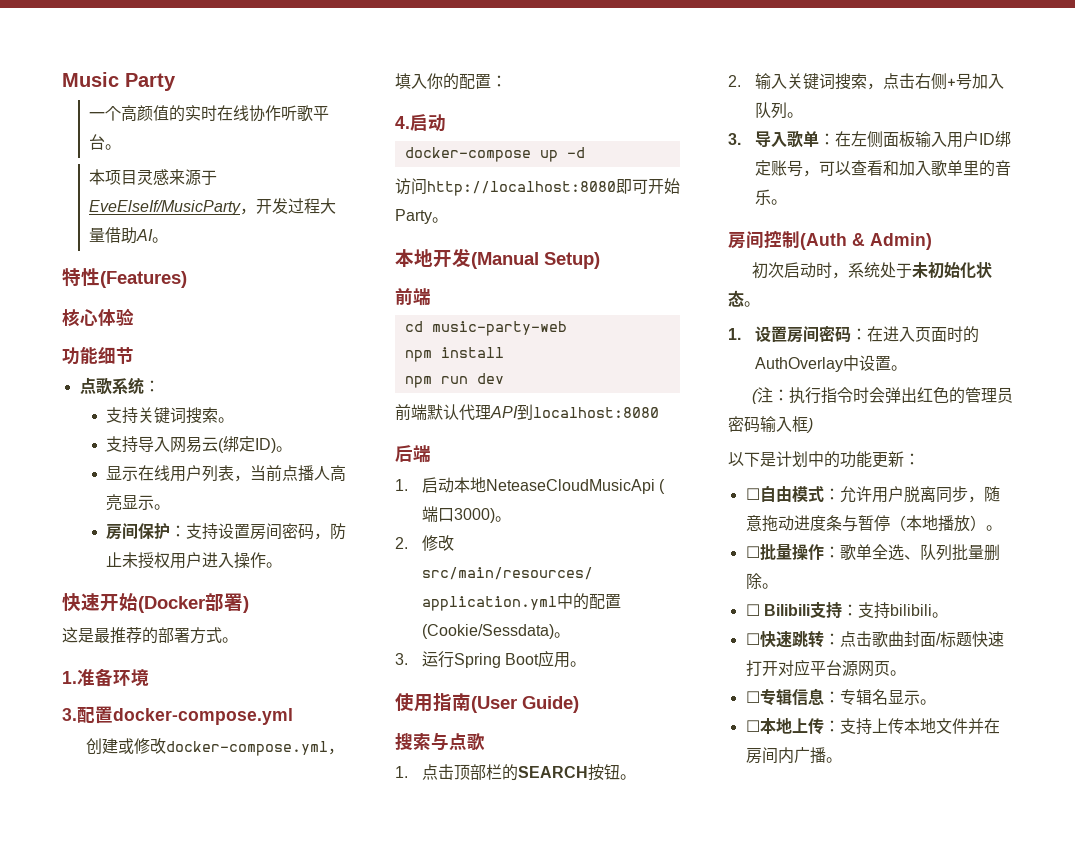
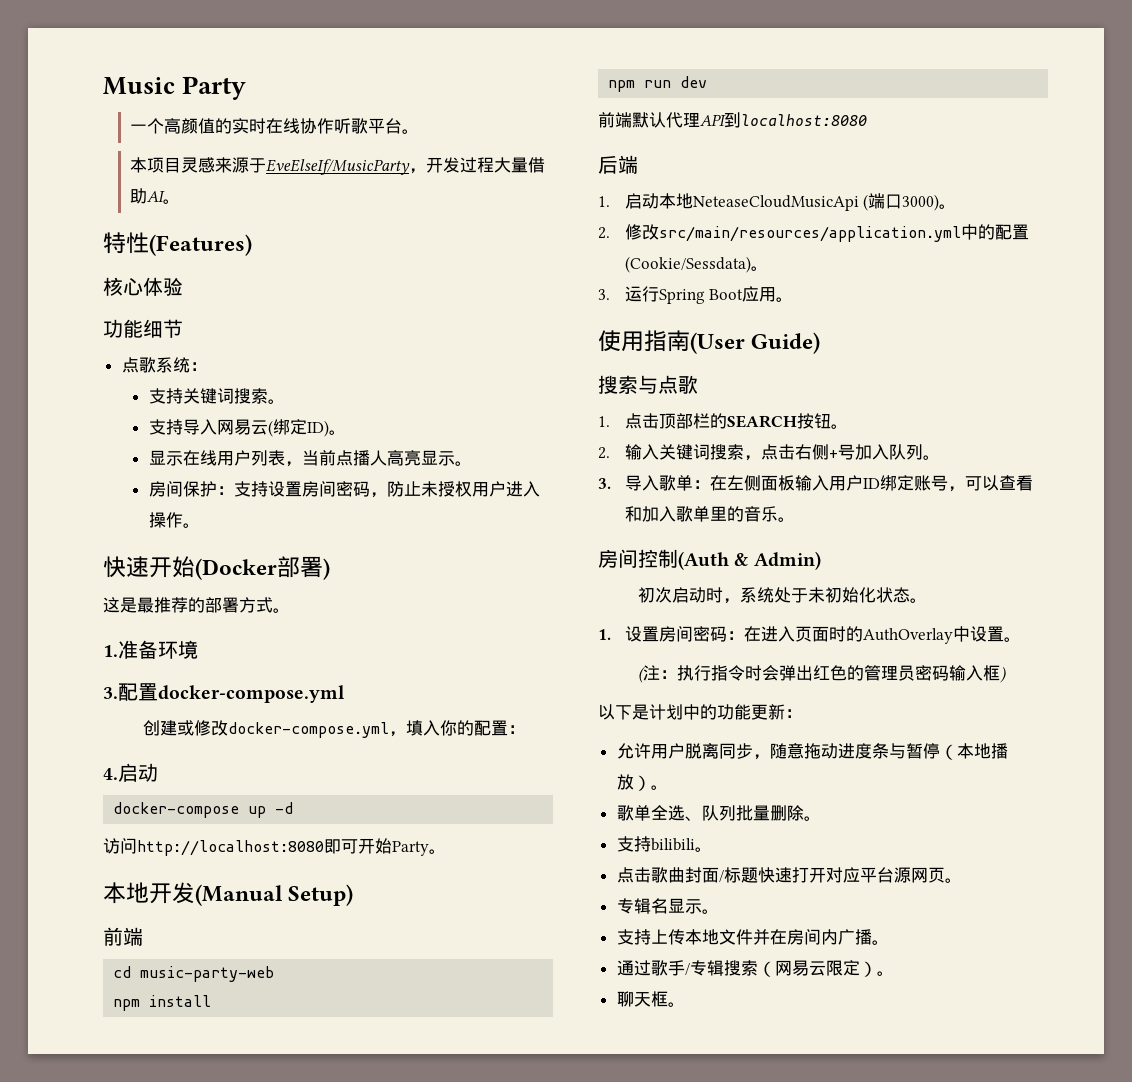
- ☐自由模式：允许用户脱离同步，随意拖动进度条与暂停（本地播放）。
+ 允许用户脱离同步，随意拖动进度条与暂停（本地播放）。
- ☐批量操作：歌单全选、队列批量删除。
+ 歌单全选、队列批量删除。
- ☐ Bilibili支持：支持bilibili。
+ 支持bilibili。
- ☐快速跳转：点击歌曲封面/标题快速打开对应平台源网页。
+ 点击歌曲封面/标题快速打开对应平台源网页。
- ☐专辑信息：专辑名显示。
+ 专辑名显示。
- ☐本地上传：支持上传本地文件并在房间内广播。
+ 支持上传本地文件并在房间内广播。
+ 通过歌手/专辑搜索（网易云限定）。
+ 聊天框。

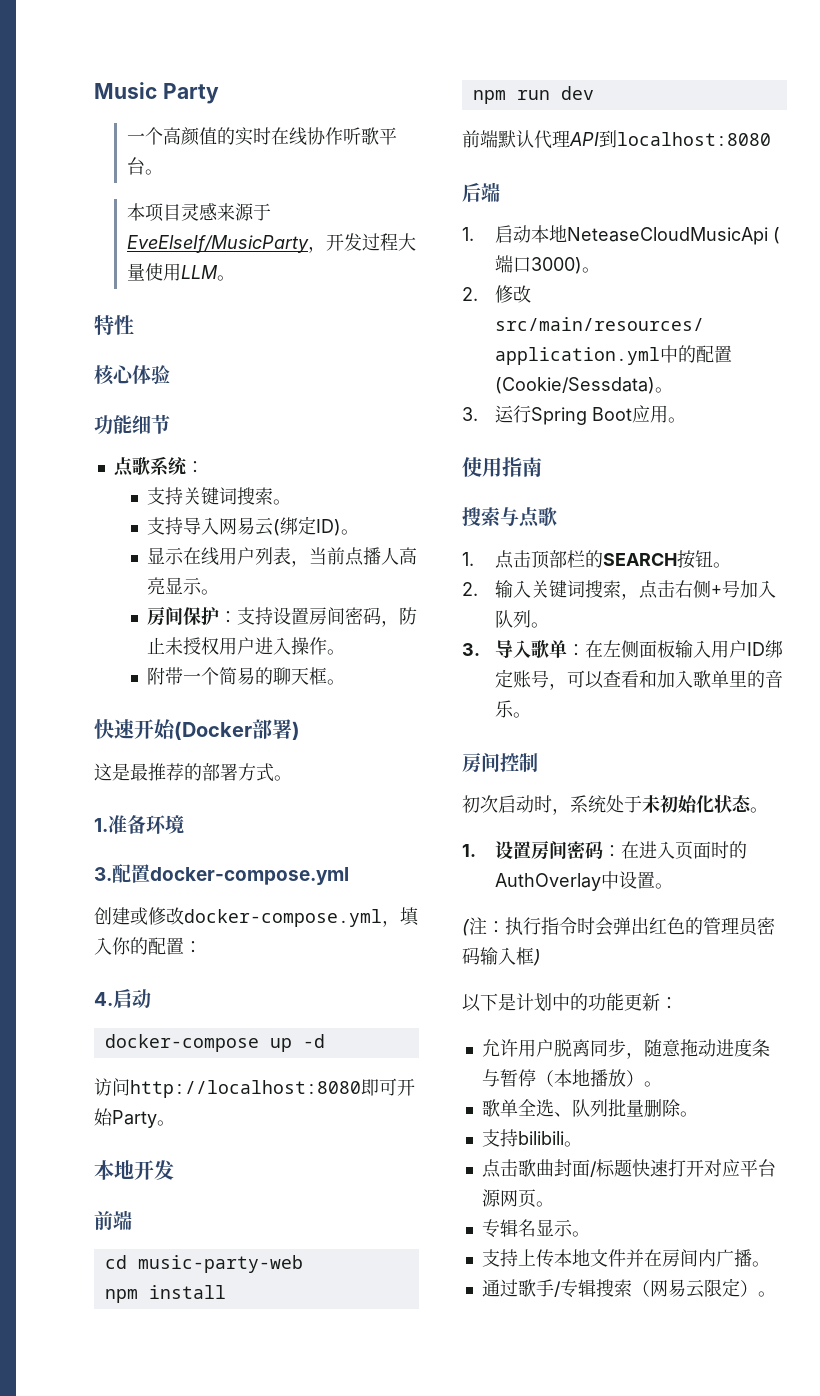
- 本项目灵感来源于EveElseIf/MusicParty，开发过程大量借助AI。
+ 本项目灵感来源于EveElseIf/MusicParty，开发过程大量使用LLM。
- 特性(Features)
+ 特性
+ 附带一个简易的聊天框。
- 本地开发(Manual Setup)
+ 本地开发
- 使用指南(User Guide)
+ 使用指南
- 房间控制(Auth & Admin)
+ 房间控制
- 聊天框。

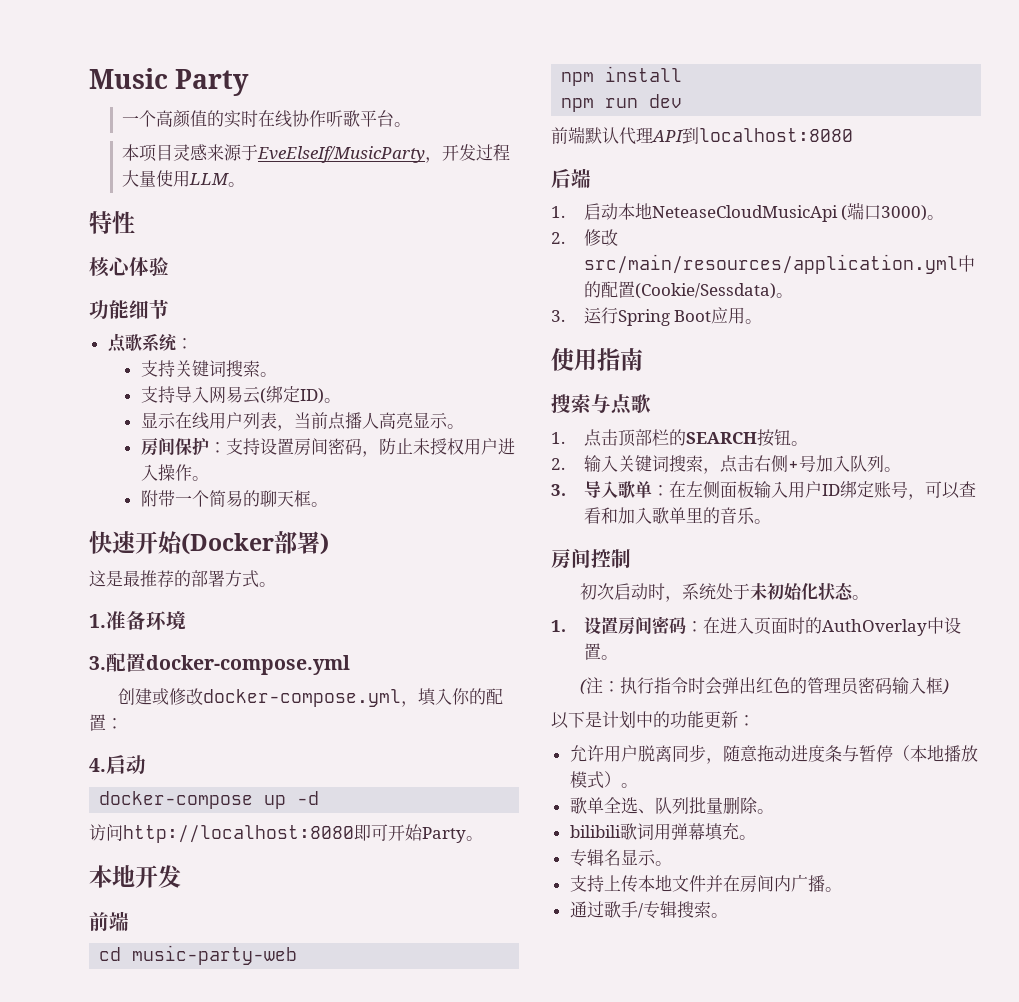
- 允许用户脱离同步，随意拖动进度条与暂停（本地播放）。
+ 允许用户脱离同步，随意拖动进度条与暂停（本地播放模式）。
- 支持bilibili。
- 点击歌曲封面/标题快速打开对应平台源网页。
+ bilibili歌词用弹幕填充。
- 通过歌手/专辑搜索（网易云限定）。
+ 通过歌手/专辑搜索。

